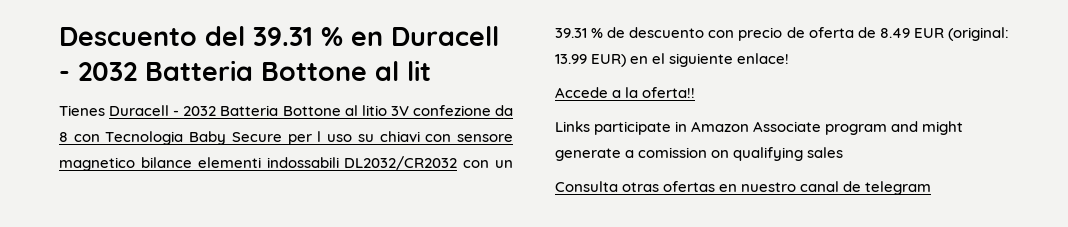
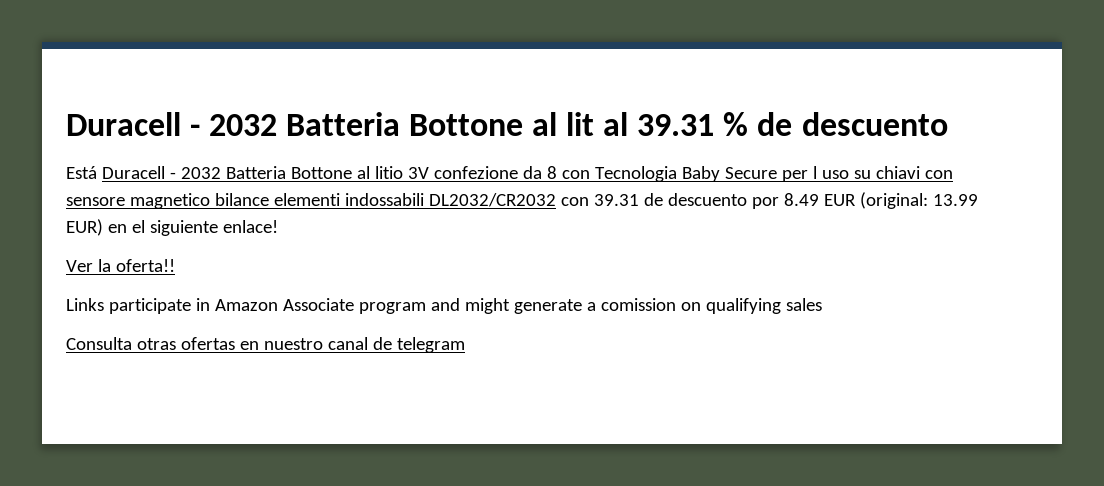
- Descuento del 39.31 % en Duracell - 2032 Batteria Bottone al lit
- Tienes Duracell - 2032 Batteria Bottone al litio 3V confezione da 8 con Tecnologia Baby Secure per l uso su chiavi con sensore magnetico bilance elementi indossabili DL2032/CR2032 con un 39.31 % de descuento con precio de oferta de 8.49 EUR (original: 13.99 EUR) en el siguiente enlace!
+ Duracell - 2032 Batteria Bottone al lit al 39.31 % de descuento
+ Está Duracell - 2032 Batteria Bottone al litio 3V confezione da 8 con Tecnologia Baby Secure per l uso su chiavi con sensore magnetico bilance elementi indossabili DL2032/CR2032 con 39.31 de descuento por 8.49 EUR (original: 13.99 EUR) en el siguiente enlace!
- Accede a la oferta!!
+ Ver la oferta!!

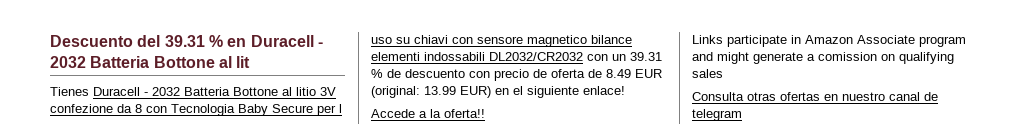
- Duracell - 2032 Batteria Bottone al lit al 39.31 % de descuento
- Está Duracell - 2032 Batteria Bottone al litio 3V confezione da 8 con Tecnologia Baby Secure per l uso su chiavi con sensore magnetico bilance elementi indossabili DL2032/CR2032 con 39.31 de descuento por 8.49 EUR (original: 13.99 EUR) en el siguiente enlace!
+ Descuento del 39.31 % en Duracell - 2032 Batteria Bottone al lit
+ Tienes Duracell - 2032 Batteria Bottone al litio 3V confezione da 8 con Tecnologia Baby Secure per l uso su chiavi con sensore magnetico bilance elementi indossabili DL2032/CR2032 con un 39.31 % de descuento con precio de oferta de 8.49 EUR (original: 13.99 EUR) en el siguiente enlace!
- Ver la oferta!!
+ Accede a la oferta!!

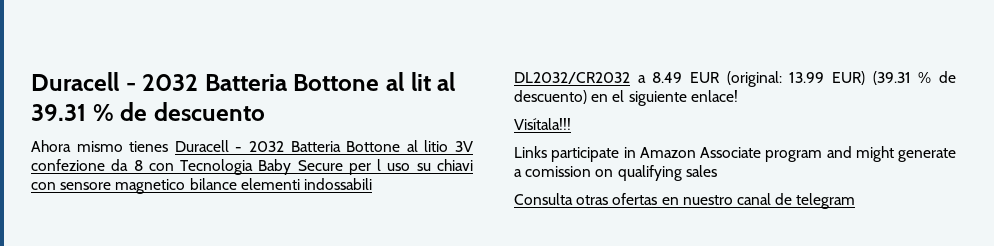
- Descuento del 39.31 % en Duracell - 2032 Batteria Bottone al lit
- Tienes Duracell - 2032 Batteria Bottone al litio 3V confezione da 8 con Tecnologia Baby Secure per l uso su chiavi con sensore magnetico bilance elementi indossabili DL2032/CR2032 con un 39.31 % de descuento con precio de oferta de 8.49 EUR (original: 13.99 EUR) en el siguiente enlace!
+ Duracell - 2032 Batteria Bottone al lit al 39.31 % de descuento
+ Ahora mismo tienes Duracell - 2032 Batteria Bottone al litio 3V confezione da 8 con Tecnologia Baby Secure per l uso su chiavi con sensore magnetico bilance elementi indossabili DL2032/CR2032 a 8.49 EUR (original: 13.99 EUR) (39.31 % de descuento) en el siguiente enlace!
- Accede a la oferta!!
+ Visítala!!!

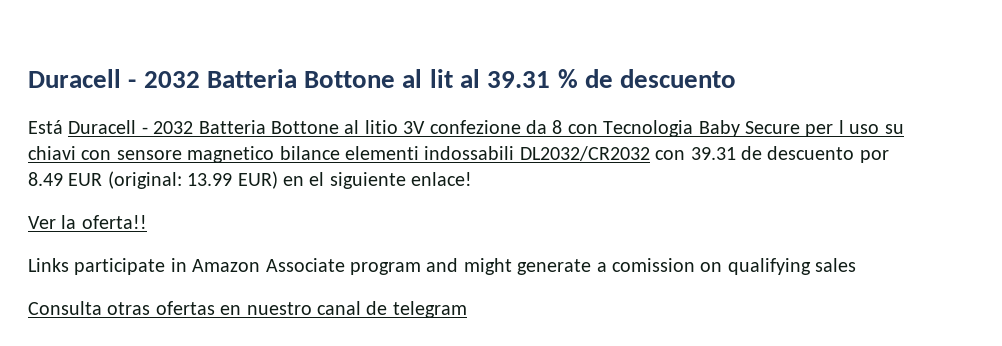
- Ahora mismo tienes Duracell - 2032 Batteria Bottone al litio 3V confezione da 8 con Tecnologia Baby Secure per l uso su chiavi con sensore magnetico bilance elementi indossabili DL2032/CR2032 a 8.49 EUR (original: 13.99 EUR) (39.31 % de descuento) en el siguiente enlace!
+ Está Duracell - 2032 Batteria Bottone al litio 3V confezione da 8 con Tecnologia Baby Secure per l uso su chiavi con sensore magnetico bilance elementi indossabili DL2032/CR2032 con 39.31 de descuento por 8.49 EUR (original: 13.99 EUR) en el siguiente enlace!
- Visítala!!!
+ Ver la oferta!!

